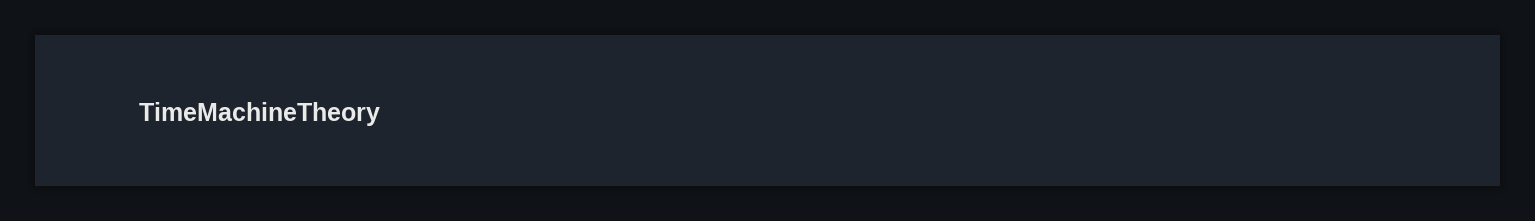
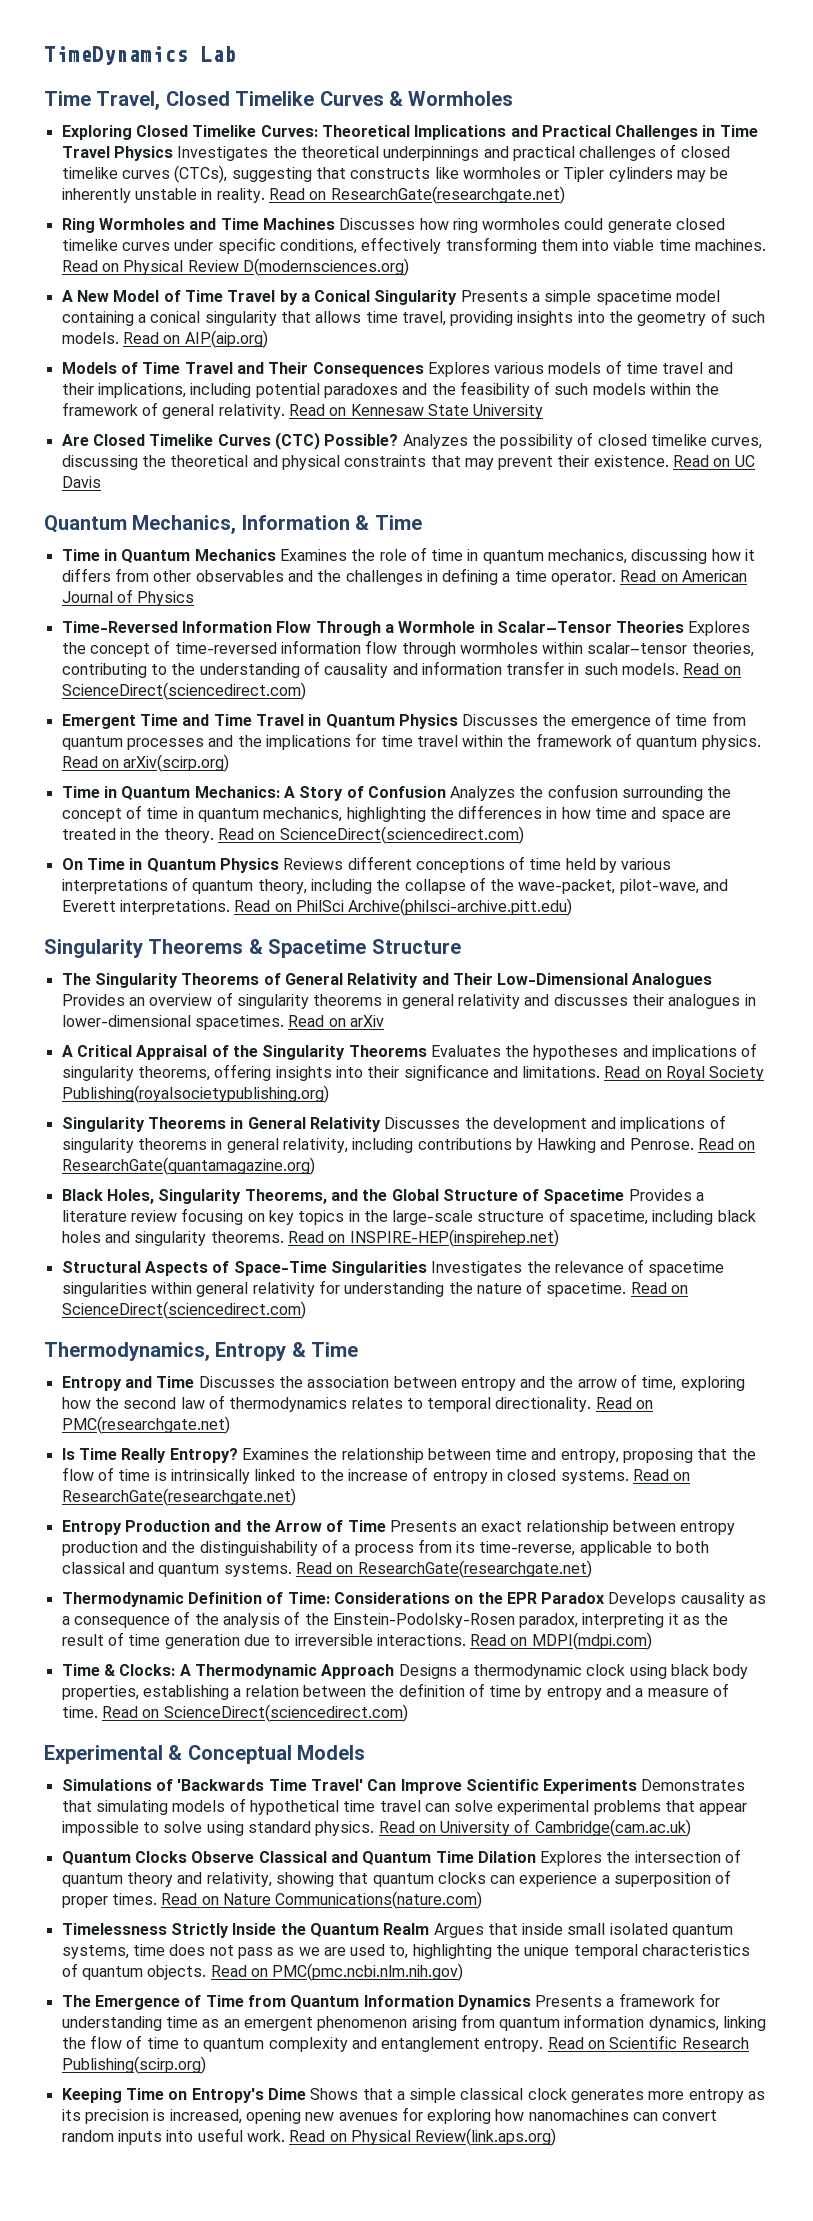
- TimeMachineTheory
+ TimeDynamics Lab
+ Time Travel, Closed Timelike Curves & Wormholes
+ Exploring Closed Timelike Curves: Theoretical Implications and Practical Challenges in Time Travel Physics Investigates the theoretical underpinnings and practical challenges of closed timelike curves (CTCs), suggesting that constructs like wormholes or Tipler cylinders may be inherently unstable in reality. Read on ResearchGate(researchgate.net)
+ Ring Wormholes and Time Machines Discusses how ring wormholes could generate closed timelike curves under specific conditions, effectively transforming them into viable time machines. Read on Physical Review D(modernsciences.org)
+ A New Model of Time Travel by a Conical Singularity Presents a simple spacetime model containing a conical singularity that allows time travel, providing insights into the geometry of such models. Read on AIP(aip.org)
+ Models of Time Travel and Their Consequences Explores various models of time travel and their implications, including potential paradoxes and the feasibility of such models within the framework of general relativity. Read on Kennesaw State University
+ Are Closed Timelike Curves (CTC) Possible? Analyzes the possibility of closed timelike curves, discussing the theoretical and physical constraints that may prevent their existence. Read on UC Davis
+ Quantum Mechanics, Information & Time
+ Time in Quantum Mechanics Examines the role of time in quantum mechanics, discussing how it differs from other observables and the challenges in defining a time operator. Read on American Journal of Physics
+ Time-Reversed Information Flow Through a Wormhole in Scalar–Tensor Theories Explores the concept of time-reversed information flow through wormholes within scalar–tensor theories, contributing to the understanding of causality and information transfer in such models. Read on ScienceDirect(sciencedirect.com)
+ Emergent Time and Time Travel in Quantum Physics Discusses the emergence of time from quantum processes and the implications for time travel within the framework of quantum physics. Read on arXiv(scirp.org)
+ Time in Quantum Mechanics: A Story of Confusion Analyzes the confusion surrounding the concept of time in quantum mechanics, highlighting the differences in how time and space are treated in the theory. Read on ScienceDirect(sciencedirect.com)
+ On Time in Quantum Physics Reviews different conceptions of time held by various interpretations of quantum theory, including the collapse of the wave-packet, pilot-wave, and Everett interpretations. Read on PhilSci Archive(philsci-archive.pitt.edu)
+ Singularity Theorems & Spacetime Structure
+ The Singularity Theorems of General Relativity and Their Low-Dimensional Analogues Provides an overview of singularity theorems in general relativity and discusses their analogues in lower-dimensional spacetimes. Read on arXiv
+ A Critical Appraisal of the Singularity Theorems Evaluates the hypotheses and implications of singularity theorems, offering insights into their significance and limitations. Read on Royal Society Publishing(royalsocietypublishing.org)
+ Singularity Theorems in General Relativity Discusses the development and implications of singularity theorems in general relativity, including contributions by Hawking and Penrose. Read on ResearchGate(quantamagazine.org)
+ Black Holes, Singularity Theorems, and the Global Structure of Spacetime Provides a literature review focusing on key topics in the large-scale structure of spacetime, including black holes and singularity theorems. Read on INSPIRE-HEP(inspirehep.net)
+ Structural Aspects of Space-Time Singularities Investigates the relevance of spacetime singularities within general relativity for understanding the nature of spacetime. Read on ScienceDirect(sciencedirect.com)
+ Thermodynamics, Entropy & Time
+ Entropy and Time Discusses the association between entropy and the arrow of time, exploring how the second law of thermodynamics relates to temporal directionality. Read on PMC(researchgate.net)
+ Is Time Really Entropy? Examines the relationship between time and entropy, proposing that the flow of time is intrinsically linked to the increase of entropy in closed systems. Read on ResearchGate(researchgate.net)
+ Entropy Production and the Arrow of Time Presents an exact relationship between entropy production and the distinguishability of a process from its time-reverse, applicable to both classical and quantum systems. Read on ResearchGate(researchgate.net)
+ Thermodynamic Definition of Time: Considerations on the EPR Paradox Develops causality as a consequence of the analysis of the Einstein-Podolsky-Rosen paradox, interpreting it as the result of time generation due to irreversible interactions. Read on MDPI(mdpi.com)
+ Time & Clocks: A Thermodynamic Approach Designs a thermodynamic clock using black body properties, establishing a relation between the definition of time by entropy and a measure of time. Read on ScienceDirect(sciencedirect.com)
+ Experimental & Conceptual Models
+ Simulations of 'Backwards Time Travel' Can Improve Scientific Experiments Demonstrates that simulating models of hypothetical time travel can solve experimental problems that appear impossible to solve using standard physics. Read on University of Cambridge(cam.ac.uk)
+ Quantum Clocks Observe Classical and Quantum Time Dilation Explores the intersection of quantum theory and relativity, showing that quantum clocks can experience a superposition of proper times. Read on Nature Communications(nature.com)
+ Timelessness Strictly Inside the Quantum Realm Argues that inside small isolated quantum systems, time does not pass as we are used to, highlighting the unique temporal characteristics of quantum objects. Read on PMC(pmc.ncbi.nlm.nih.gov)
+ The Emergence of Time from Quantum Information Dynamics Presents a framework for understanding time as an emergent phenomenon arising from quantum information dynamics, linking the flow of time to quantum complexity and entanglement entropy. Read on Scientific Research Publishing(scirp.org)
+ Keeping Time on Entropy's Dime Shows that a simple classical clock generates more entropy as its precision is increased, opening new avenues for exploring how nanomachines can convert random inputs into useful work. Read on Physical Review(link.aps.org)

